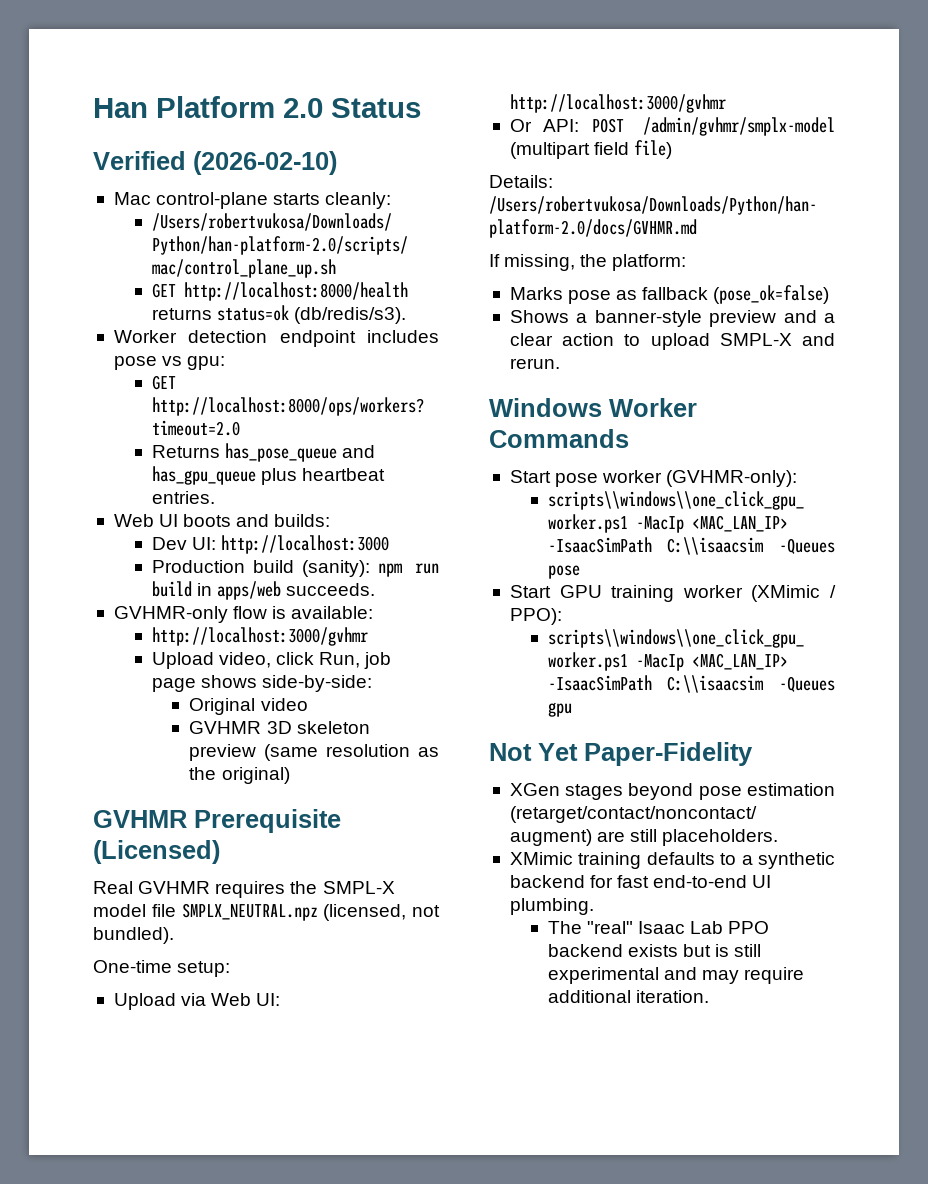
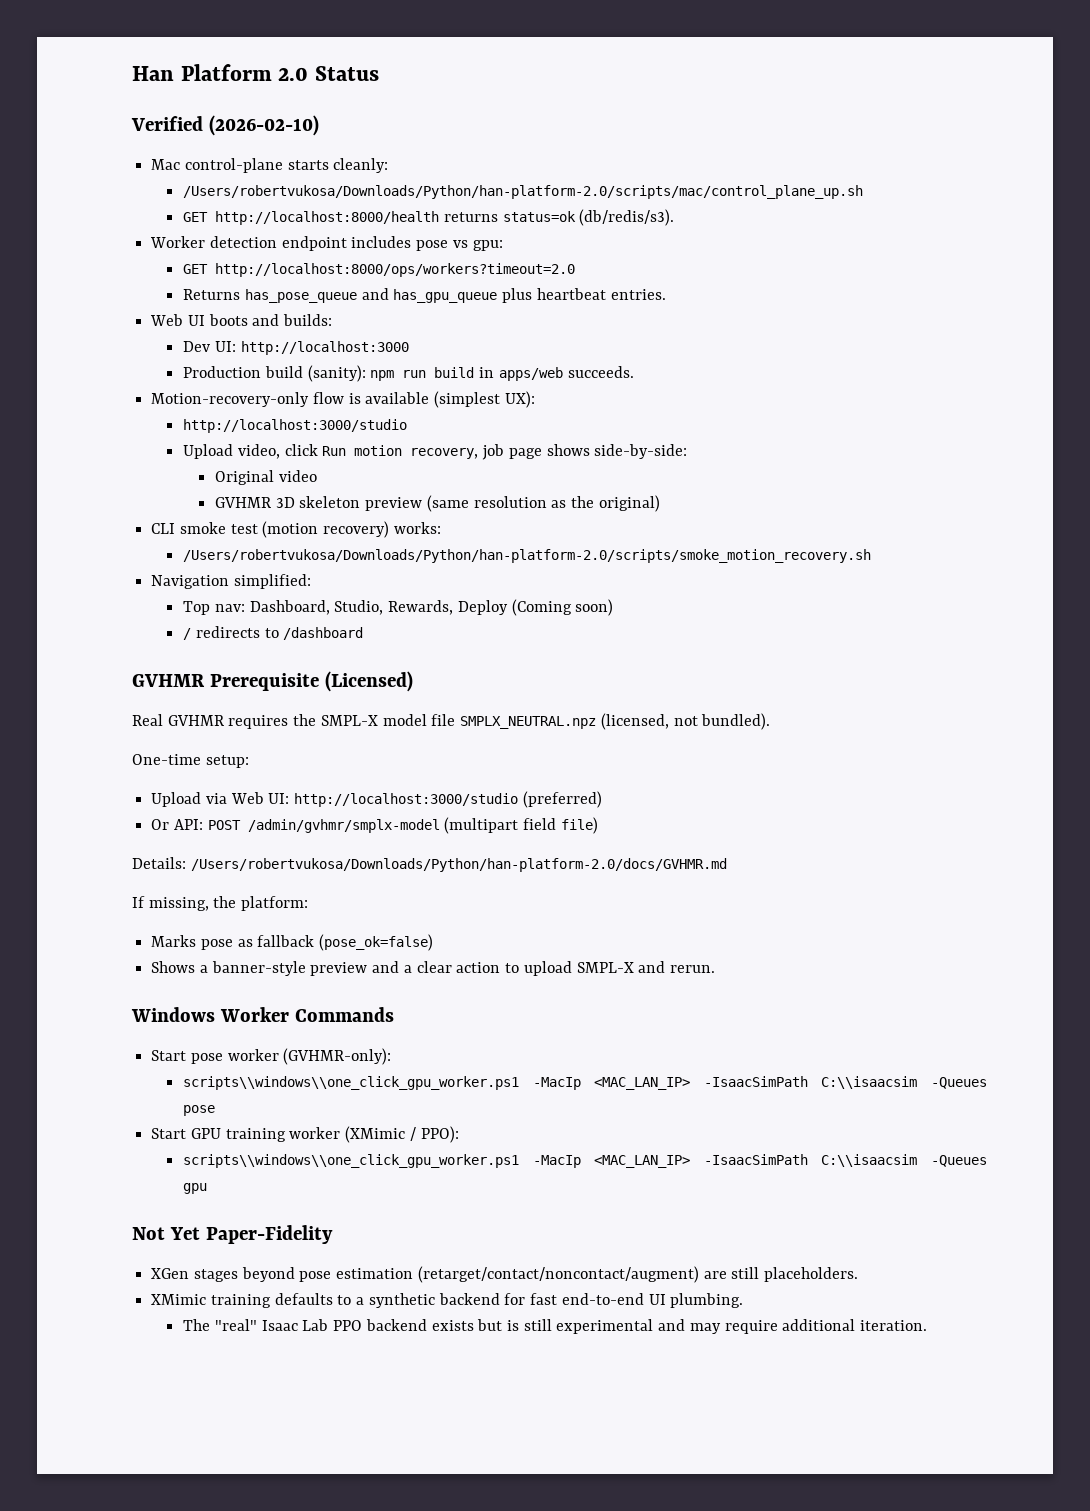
- GVHMR-only flow is available:
- http://localhost:3000/gvhmr
+ Motion-recovery-only flow is available (simplest UX):
+ http://localhost:3000/studio
- Upload video, click Run, job page shows side-by-side:
+ Upload video, click Run motion recovery, job page shows side-by-side:
+ CLI smoke test (motion recovery) works:
+ /Users/robertvukosa/Downloads/Python/han-platform-2.0/scripts/smoke_motion_recovery.sh
+ Navigation simplified:
+ Top nav: Dashboard, Studio, Rewards, Deploy (Coming soon)
+ / redirects to /dashboard
- Upload via Web UI: http://localhost:3000/gvhmr
+ Upload via Web UI: http://localhost:3000/studio (preferred)

